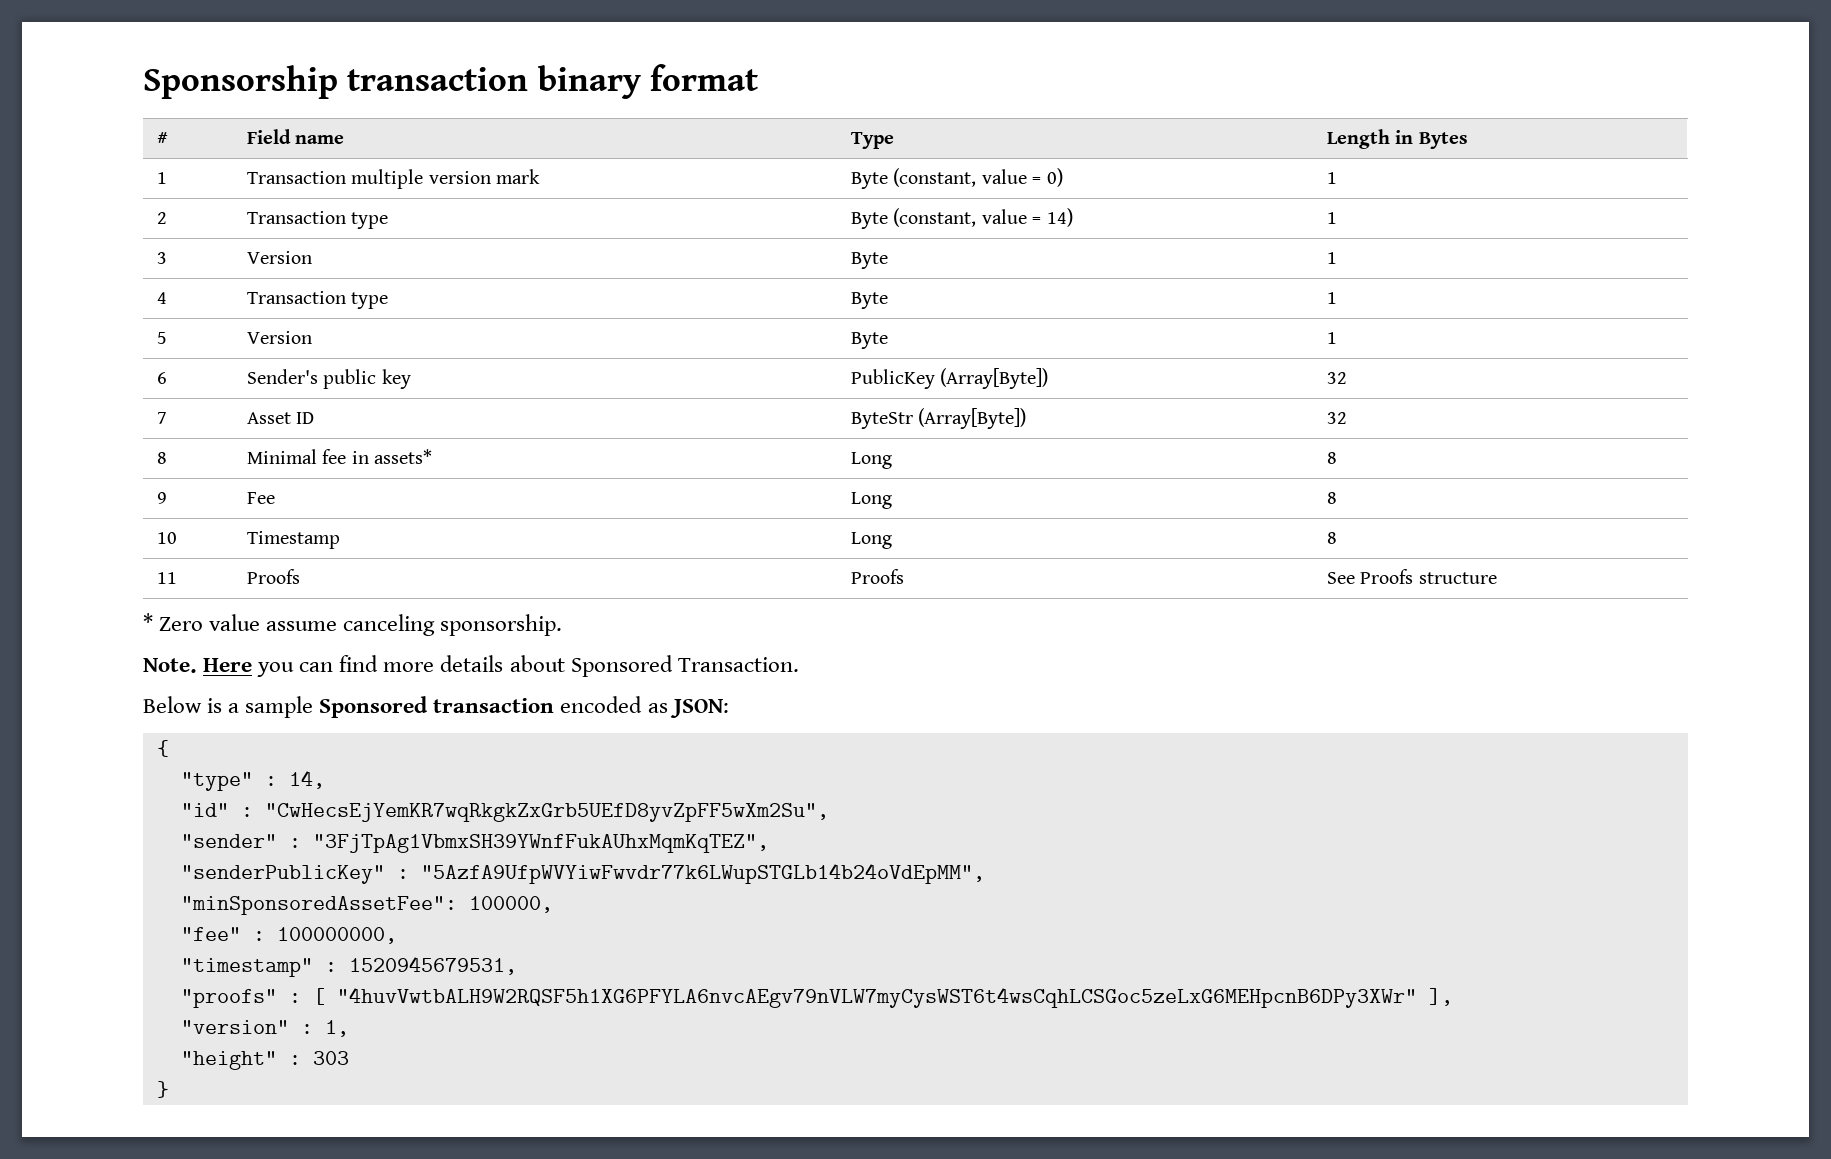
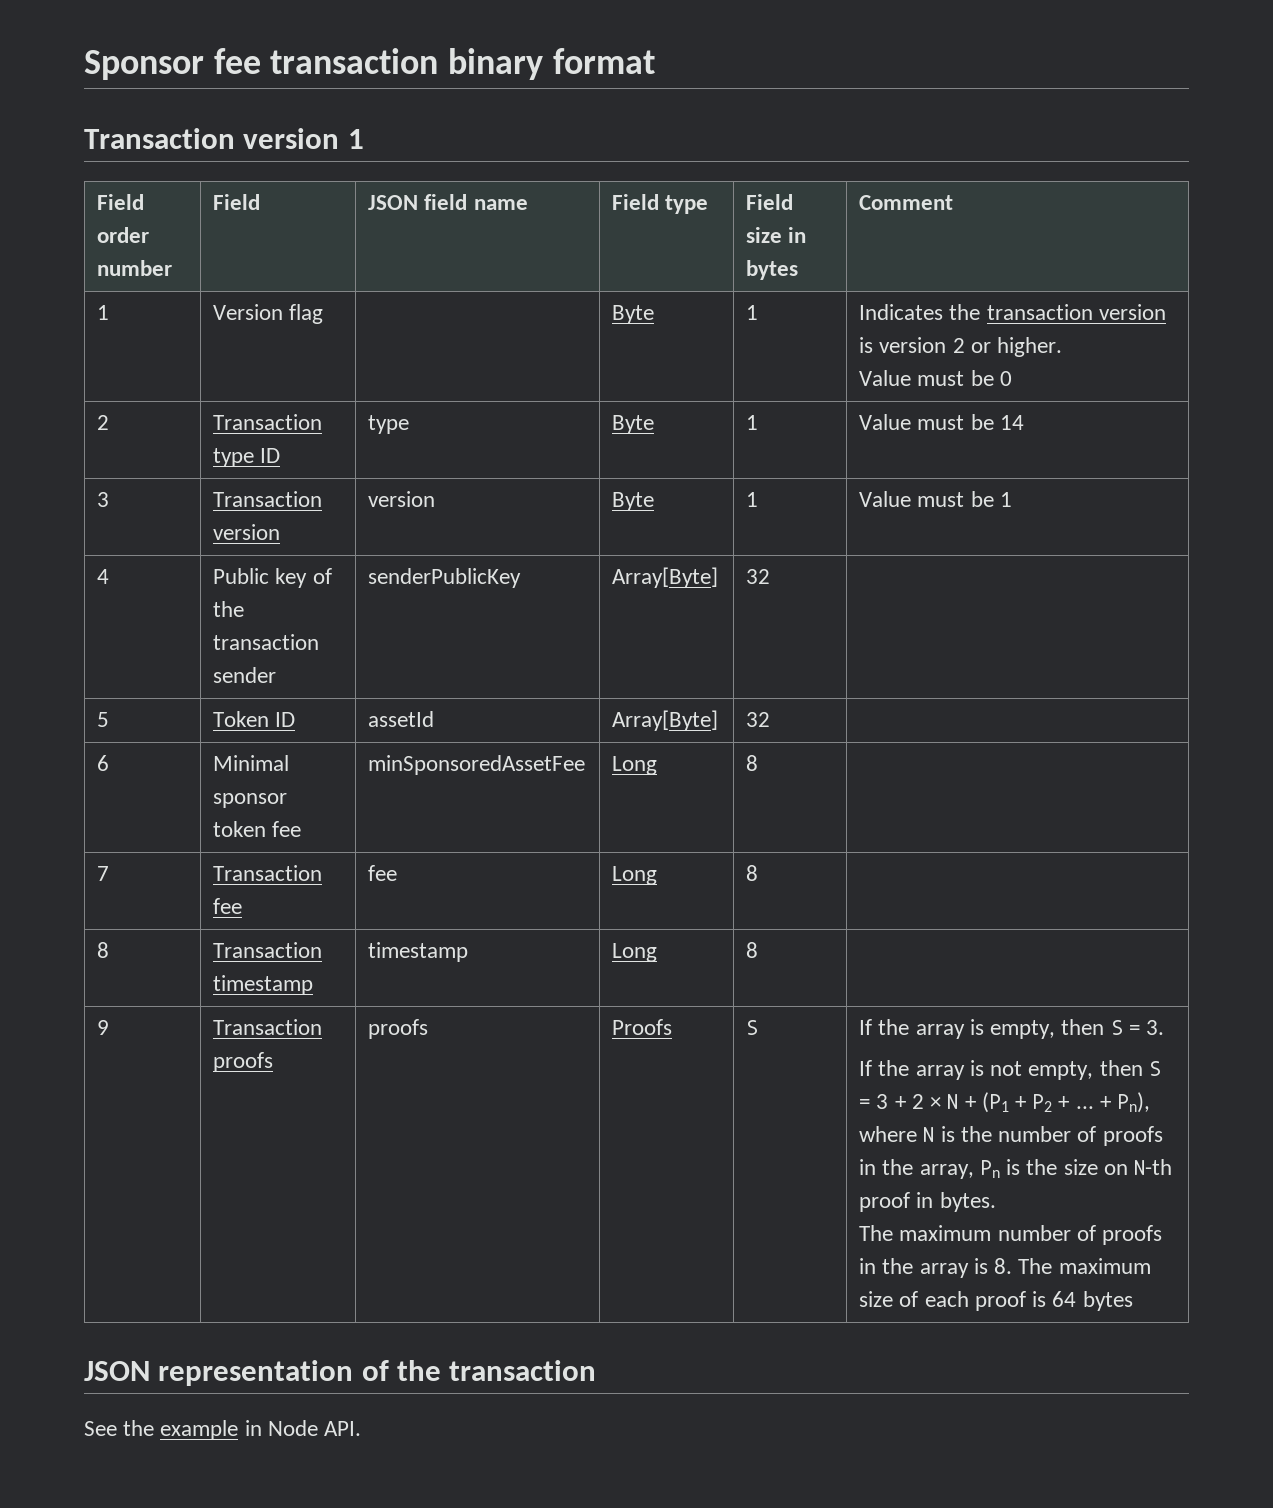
- Sponsorship transaction binary format
- # | Field name | Type | Length in Bytes
- 1 | Transaction multiple version mark | Byte (constant, value = 0) | 1
- 2 | Transaction type | Byte (constant, value = 14) | 1
- 3 | Version | Byte | 1
- 4 | Transaction type | Byte | 1
- 5 | Version | Byte | 1
- 6 | Sender's public key | PublicKey (Array[Byte]) | 32
- 7 | Asset ID | ByteStr (Array[Byte]) | 32
- 8 | Minimal fee in assets* | Long | 8
- 9 | Fee | Long | 8
- 10 | Timestamp | Long | 8
- 11 | Proofs | Proofs | See Proofs structure
- * Zero value assume canceling sponsorship.
- Note. Here you can find more details about Sponsored Transaction.
- Below is a sample Sponsored transaction encoded as JSON:
- {
- "type" : 14,
- "id" : "CwHecsEjYemKR7wqRkgkZxGrb5UEfD8yvZpFF5wXm2Su",
- "sender" : "3FjTpAg1VbmxSH39YWnfFukAUhxMqmKqTEZ",
- "senderPublicKey" : "5AzfA9UfpWVYiwFwvdr77k6LWupSTGLb14b24oVdEpMM",
- "minSponsoredAssetFee": 100000,
- "fee" : 100000000,
- "timestamp" : 1520945679531,
- "proofs" : [ "4huvVwtbALH9W2RQSF5h1XG6PFYLA6nvcAEgv79nVLW7myCysWST6t4wsCqhLCSGoc5zeLxG6MEHpcnB6DPy3XWr" ],
- "version" : 1,
- "height" : 303
- }
+ Sponsor fee transaction binary format
+ Transaction version 1
+ Field order number | Field | JSON field name | Field type | Field size in bytes | Comment
+ 1 | Version flag | | Byte | 1 | Indicates the transaction version is version 2 or higher.
+ Value must be 0
+ 2 | Transaction type ID | type | Byte | 1 | Value must be 14
+ 3 | Transaction version | version | Byte | 1 | Value must be 1
+ 4 | Public key of the transaction sender | senderPublicKey | Array[Byte] | 32 |
+ 5 | Token ID | assetId | Array[Byte] | 32 |
+ 6 | Minimal sponsor token fee | minSponsoredAssetFee | Long | 8 |
+ 7 | Transaction fee | fee | Long | 8 |
+ 8 | Transaction timestamp | timestamp | Long | 8 |
+ 9 | Transaction proofs | proofs | Proofs | S | If the array is empty, then S = 3.
+ If the array is not empty, then S = 3 + 2 × N + (P1 + P2 + ... + Pn), where N is the number of proofs in the array, Pn is the size on N-th proof in bytes.
+ The maximum number of proofs in the array is 8. The maximum size of each proof is 64 bytes
+ JSON representation of the transaction
+ See the example in Node API.

